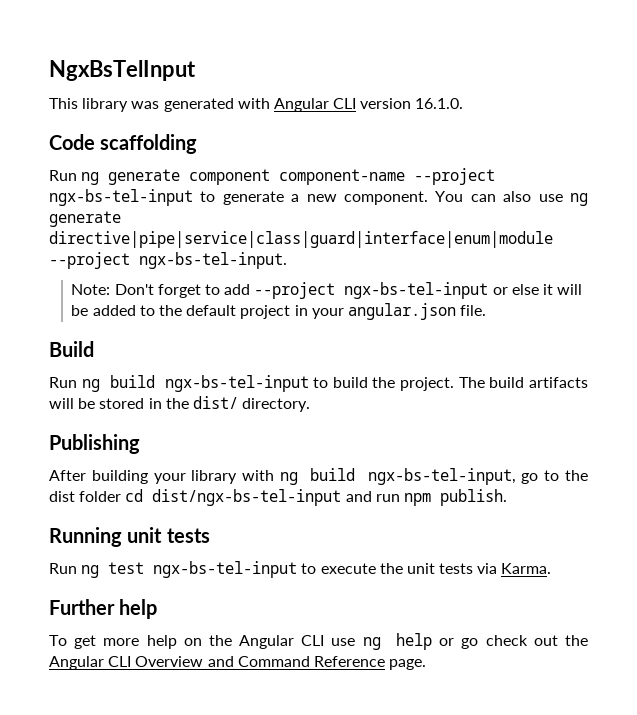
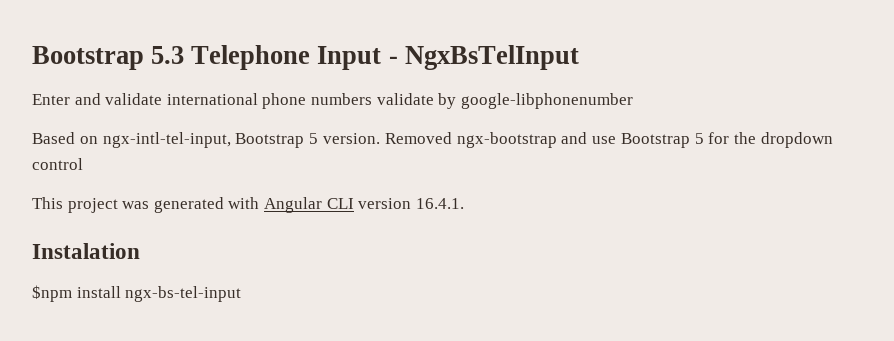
- NgxBsTelInput
+ Bootstrap 5.3 Telephone Input - NgxBsTelInput
+ Enter and validate international phone numbers validate by google-libphonenumber
+ Based on ngx-intl-tel-input, Bootstrap 5 version. Removed ngx-bootstrap and use Bootstrap 5 for the dropdown control
- This library was generated with Angular CLI version 16.1.0.
- Code scaffolding
- Run ng generate component component-name --project ngx-bs-tel-input to generate a new component. You can also use ng generate directive|pipe|service|class|guard|interface|enum|module --project ngx-bs-tel-input.
- Note: Don't forget to add --project ngx-bs-tel-input or else it will be added to the default project in your angular.json file.
- Build
- Run ng build ngx-bs-tel-input to build the project. The build artifacts will be stored in the dist/ directory.
- Publishing
- After building your library with ng build ngx-bs-tel-input, go to the dist folder cd dist/ngx-bs-tel-input and run npm publish.
- Running unit tests
- Run ng test ngx-bs-tel-input to execute the unit tests via Karma.
- Further help
- To get more help on the Angular CLI use ng help or go check out the Angular CLI Overview and Command Reference page.
+ This project was generated with Angular CLI version 16.4.1.
+ Instalation
+ $npm install ngx-bs-tel-input

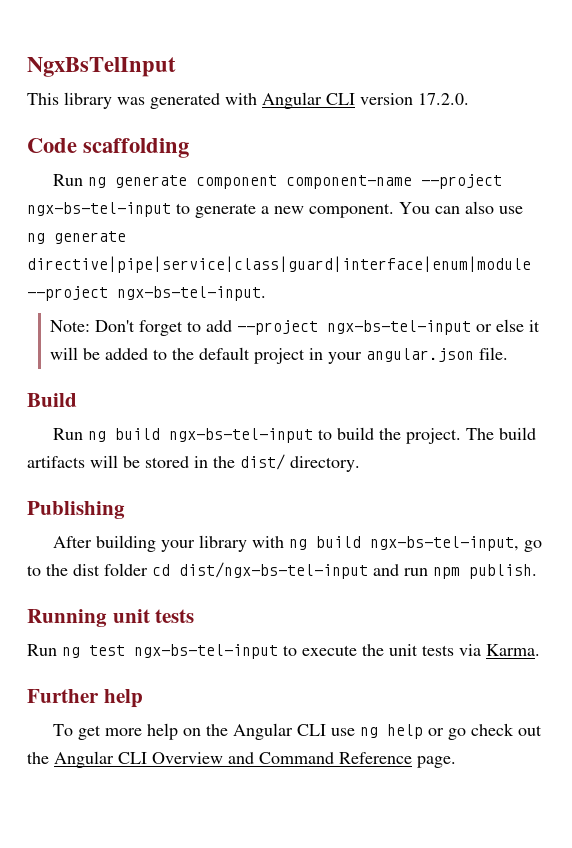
- Bootstrap 5.3 Telephone Input - NgxBsTelInput
- Enter and validate international phone numbers validate by google-libphonenumber
- Based on ngx-intl-tel-input, Bootstrap 5 version. Removed ngx-bootstrap and use Bootstrap 5 for the dropdown control
+ NgxBsTelInput
- This project was generated with Angular CLI version 16.4.1.
- Instalation
- $npm install ngx-bs-tel-input
+ This library was generated with Angular CLI version 17.2.0.
+ Code scaffolding
+ Run ng generate component component-name --project ngx-bs-tel-input to generate a new component. You can also use ng generate directive|pipe|service|class|guard|interface|enum|module --project ngx-bs-tel-input.
+ Note: Don't forget to add --project ngx-bs-tel-input or else it will be added to the default project in your angular.json file.
+ Build
+ Run ng build ngx-bs-tel-input to build the project. The build artifacts will be stored in the dist/ directory.
+ Publishing
+ After building your library with ng build ngx-bs-tel-input, go to the dist folder cd dist/ngx-bs-tel-input and run npm publish.
+ Running unit tests
+ Run ng test ngx-bs-tel-input to execute the unit tests via Karma.
+ Further help
+ To get more help on the Angular CLI use ng help or go check out the Angular CLI Overview and Command Reference page.

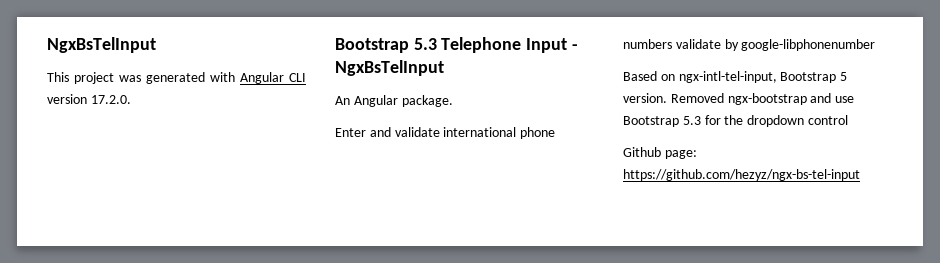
- This library was generated with Angular CLI version 17.2.0.
+ This project was generated with Angular CLI version 17.2.0.
- Code scaffolding
- Run ng generate component component-name --project ngx-bs-tel-input to generate a new component. You can also use ng generate directive|pipe|service|class|guard|interface|enum|module --project ngx-bs-tel-input.
- Note: Don't forget to add --project ngx-bs-tel-input or else it will be added to the default project in your angular.json file.
- Build
- Run ng build ngx-bs-tel-input to build the project. The build artifacts will be stored in the dist/ directory.
- Publishing
- After building your library with ng build ngx-bs-tel-input, go to the dist folder cd dist/ngx-bs-tel-input and run npm publish.
- Running unit tests
- Run ng test ngx-bs-tel-input to execute the unit tests via Karma.
- Further help
- To get more help on the Angular CLI use ng help or go check out the Angular CLI Overview and Command Reference page.
+ Bootstrap 5.3 Telephone Input - NgxBsTelInput
+ An Angular package.
+ Enter and validate international phone numbers validate by google-libphonenumber
+ Based on ngx-intl-tel-input, Bootstrap 5 version. Removed ngx-bootstrap and use Bootstrap 5.3 for the dropdown control
+ Github page: https://github.com/hezyz/ngx-bs-tel-input

